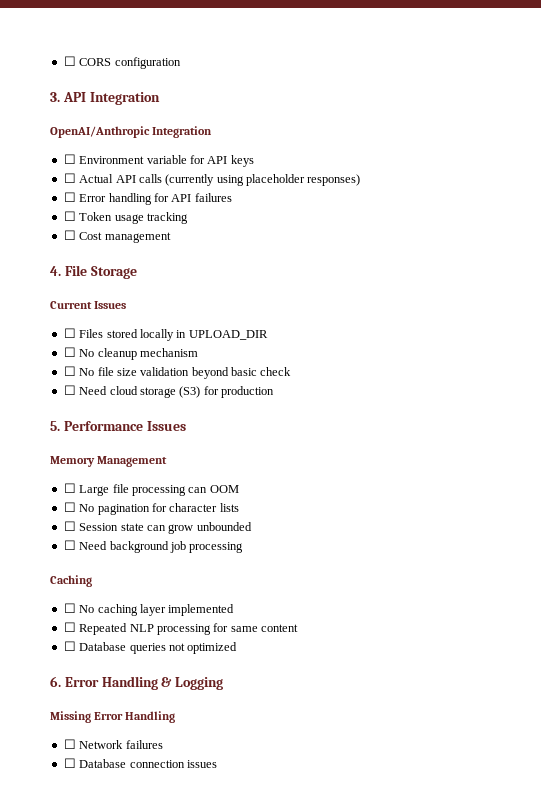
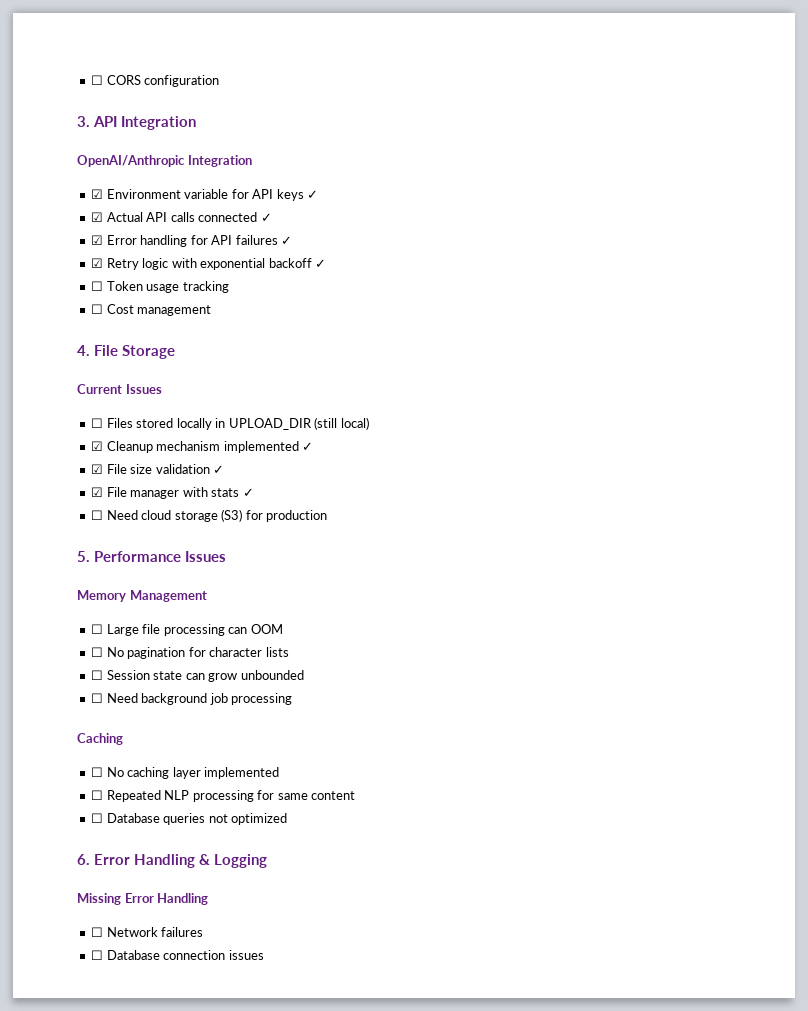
- ☐ Environment variable for API keys
- ☐ Actual API calls (currently using placeholder responses)
- ☐ Error handling for API failures
+ ☑ Environment variable for API keys ✓
+ ☑ Actual API calls connected ✓
+ ☑ Error handling for API failures ✓
+ ☑ Retry logic with exponential backoff ✓
- ☐ Files stored locally in UPLOAD_DIR
- ☐ No cleanup mechanism
- ☐ No file size validation beyond basic check
+ ☐ Files stored locally in UPLOAD_DIR (still local)
+ ☑ Cleanup mechanism implemented ✓
+ ☑ File size validation ✓
+ ☑ File manager with stats ✓

